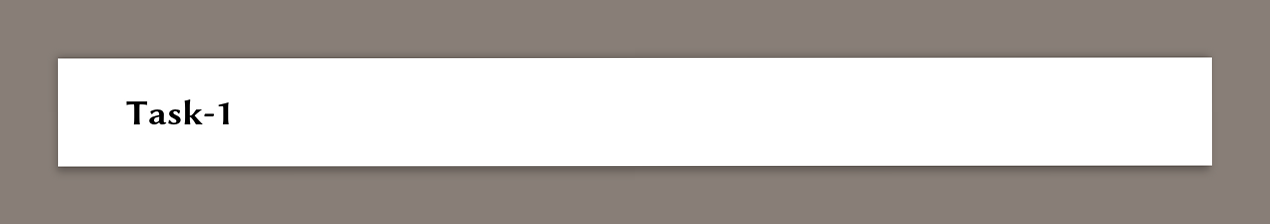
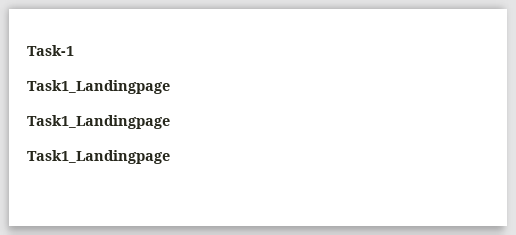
  Task-1
+ Task1_Landingpage
+ Task1_Landingpage
+ Task1_Landingpage

